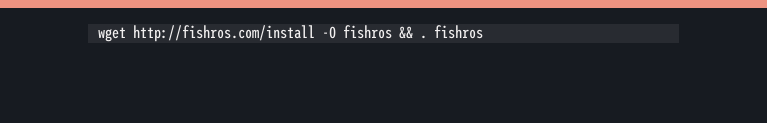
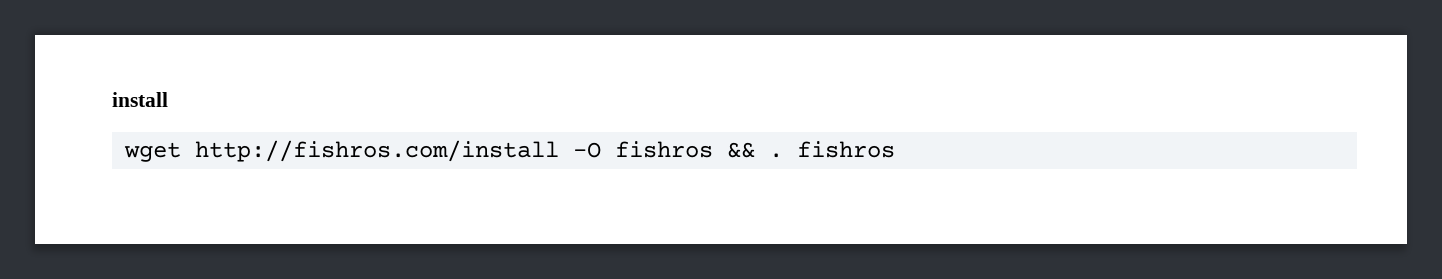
+ install

